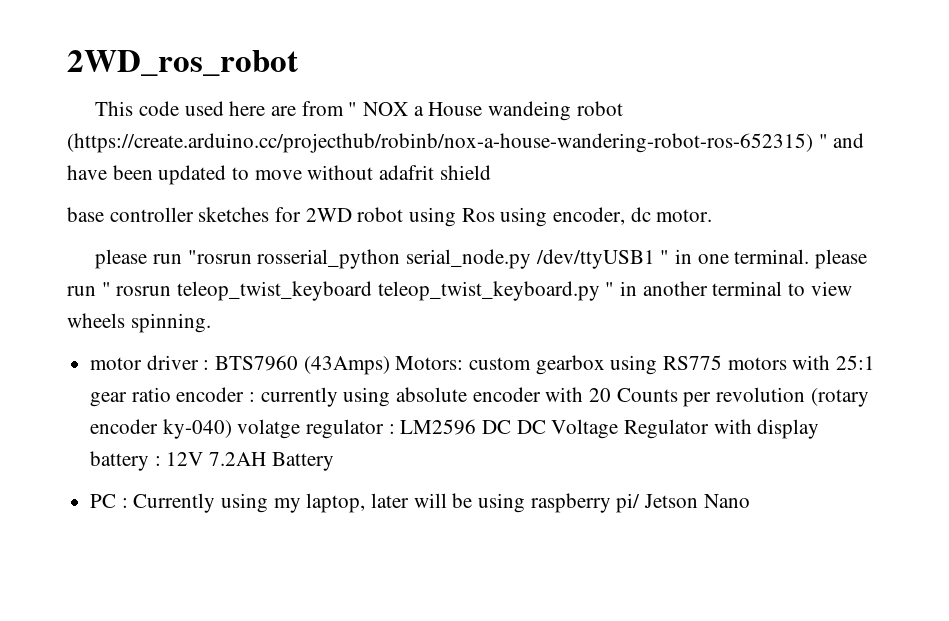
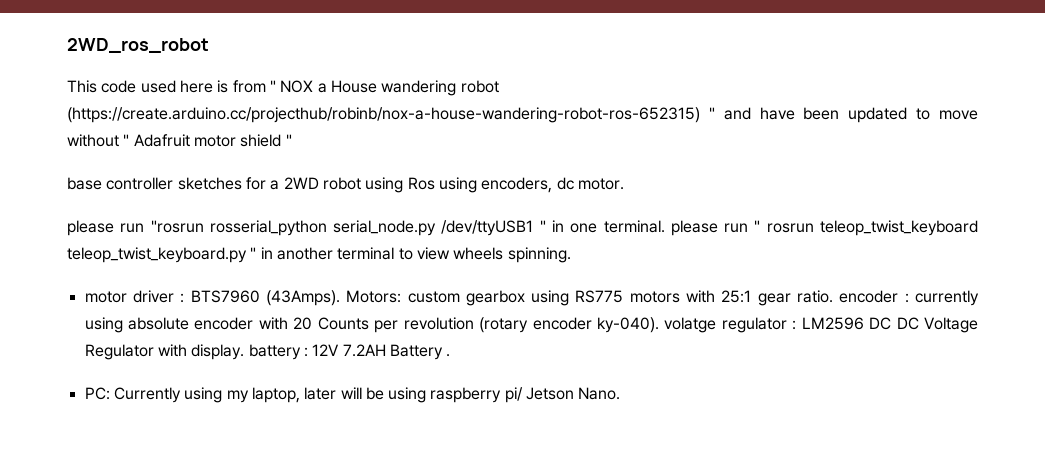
- This code used here are from " NOX a House wandeing robot (https://create.arduino.cc/projecthub/robinb/nox-a-house-wandering-robot-ros-652315) " and have been updated to move without adafrit shield
+ This code used here is from " NOX a House wandering robot (https://create.arduino.cc/projecthub/robinb/nox-a-house-wandering-robot-ros-652315) " and have been updated to move without " Adafruit motor shield "
- base controller sketches for 2WD robot using Ros using encoder, dc motor.
+ base controller sketches for a 2WD robot using Ros using encoders, dc motor.
- motor driver : BTS7960 (43Amps) Motors: custom gearbox using RS775 motors with 25:1 gear ratio encoder : currently using absolute encoder with 20 Counts per revolution (rotary encoder ky-040) volatge regulator : LM2596 DC DC Voltage Regulator with display battery : 12V 7.2AH Battery
- PC : Currently using my laptop, later will be using raspberry pi/ Jetson Nano
+ motor driver : BTS7960 (43Amps). Motors: custom gearbox using RS775 motors with 25:1 gear ratio. encoder : currently using absolute encoder with 20 Counts per revolution (rotary encoder ky-040). volatge regulator : LM2596 DC DC Voltage Regulator with display. battery : 12V 7.2AH Battery .
+ PC: Currently using my laptop, later will be using raspberry pi/ Jetson Nano.

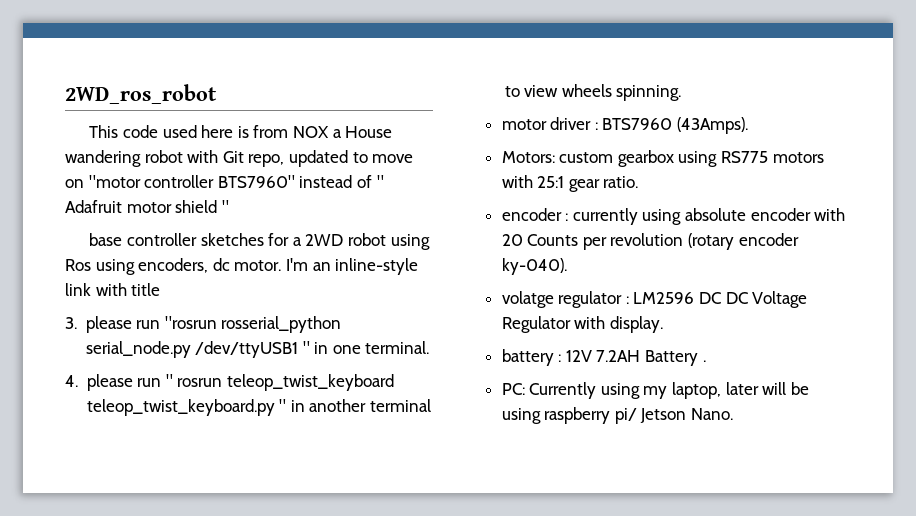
- This code used here is from " NOX a House wandering robot (https://create.arduino.cc/projecthub/robinb/nox-a-house-wandering-robot-ros-652315) " and have been updated to move without " Adafruit motor shield "
+ This code used here is from NOX a House wandering robot with Git repo, updated to move on "motor controller BTS7960" instead of " Adafruit motor shield "
- base controller sketches for a 2WD robot using Ros using encoders, dc motor.
- please run "rosrun rosserial_python serial_node.py /dev/ttyUSB1 " in one terminal. please run " rosrun teleop_twist_keyboard teleop_twist_keyboard.py " in another terminal to view wheels spinning.
+ base controller sketches for a 2WD robot using Ros using encoders, dc motor. I'm an inline-style link with title
+ 3. please run "rosrun rosserial_python serial_node.py /dev/ttyUSB1 " in one terminal.
+ 4. please run " rosrun teleop_twist_keyboard teleop_twist_keyboard.py " in another terminal to view wheels spinning.
- motor driver : BTS7960 (43Amps). Motors: custom gearbox using RS775 motors with 25:1 gear ratio. encoder : currently using absolute encoder with 20 Counts per revolution (rotary encoder ky-040). volatge regulator : LM2596 DC DC Voltage Regulator with display. battery : 12V 7.2AH Battery .
+ motor driver : BTS7960 (43Amps).
+ Motors: custom gearbox using RS775 motors with 25:1 gear ratio.
+ encoder : currently using absolute encoder with 20 Counts per revolution (rotary encoder ky-040).
+ volatge regulator : LM2596 DC DC Voltage Regulator with display.
+ battery : 12V 7.2AH Battery .

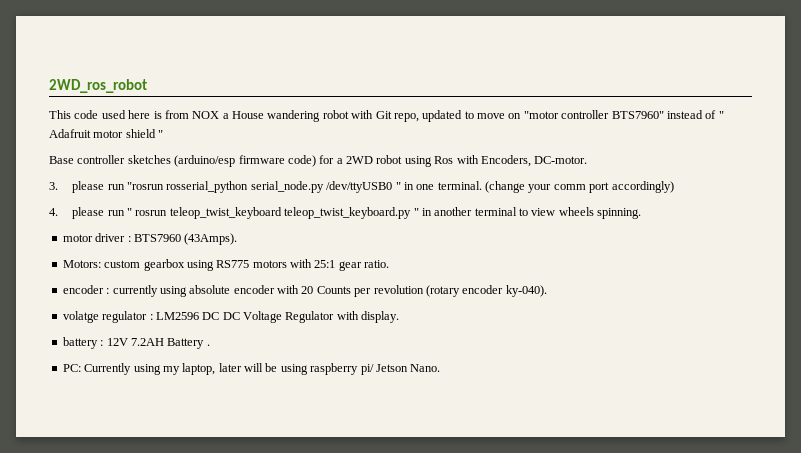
- base controller sketches for a 2WD robot using Ros using encoders, dc motor. I'm an inline-style link with title
+ Base controller sketches (arduino/esp firmware code) for a 2WD robot using Ros with Encoders, DC-motor.
- 3. please run "rosrun rosserial_python serial_node.py /dev/ttyUSB1 " in one terminal.
+ 3. please run "rosrun rosserial_python serial_node.py /dev/ttyUSB0 " in one terminal. (change your comm port accordingly)

